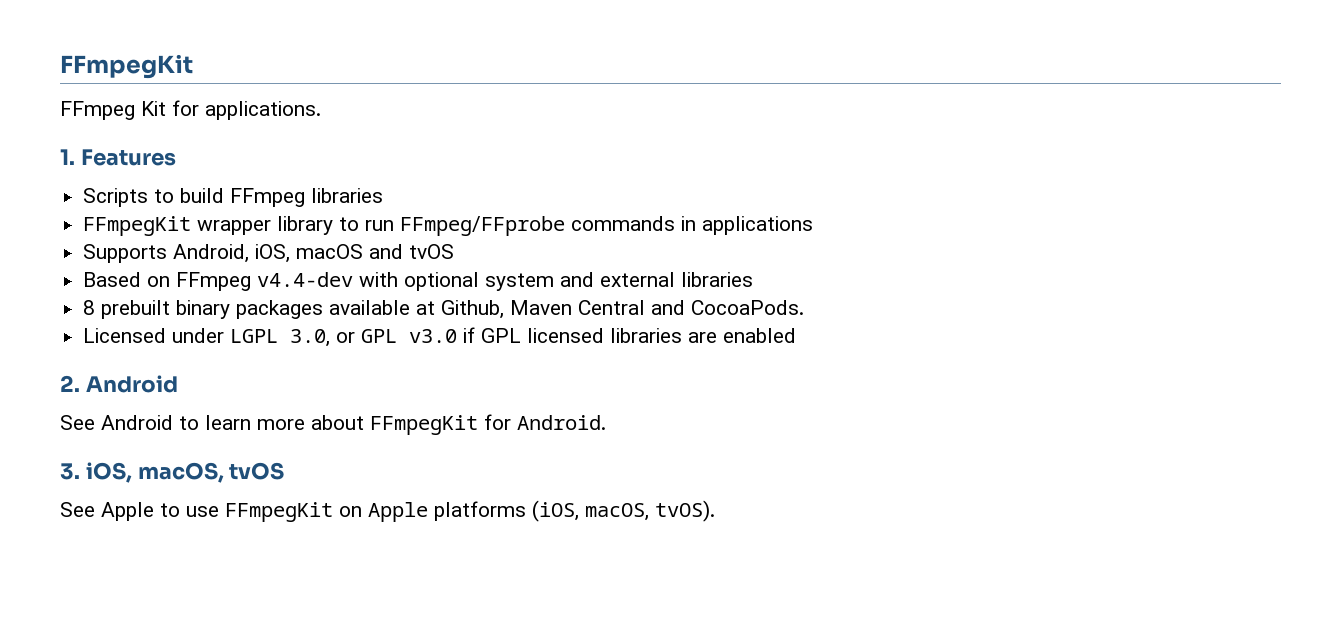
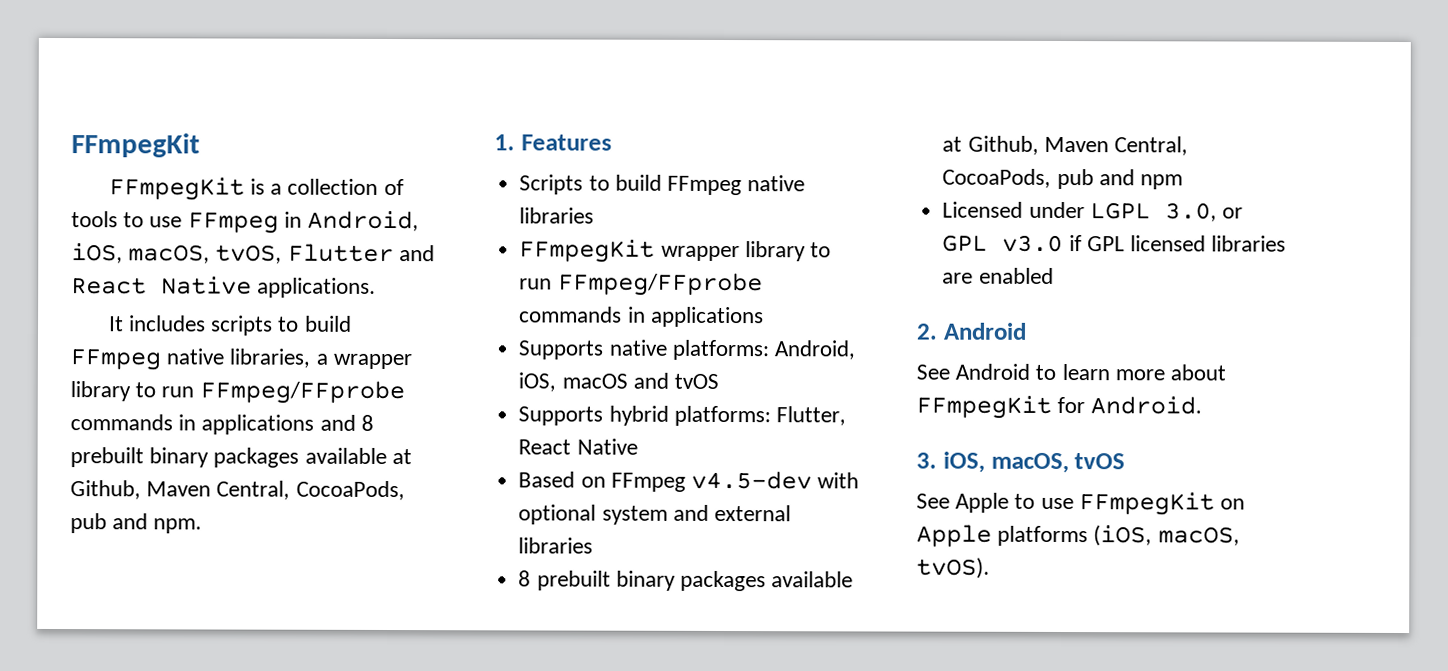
- FFmpeg Kit for applications.
+ FFmpegKit is a collection of tools to use FFmpeg in Android, iOS, macOS, tvOS, Flutter and React Native applications.
+ It includes scripts to build FFmpeg native libraries, a wrapper library to run FFmpeg/FFprobe commands in applications and 8 prebuilt binary packages available at Github, Maven Central, CocoaPods, pub and npm.
- Scripts to build FFmpeg libraries
+ Scripts to build FFmpeg native libraries
- Supports Android, iOS, macOS and tvOS
+ Supports native platforms: Android, iOS, macOS and tvOS
+ Supports hybrid platforms: Flutter, React Native
- Based on FFmpeg v4.4-dev with optional system and external libraries
+ Based on FFmpeg v4.5-dev with optional system and external libraries
- 8 prebuilt binary packages available at Github, Maven Central and CocoaPods.
+ 8 prebuilt binary packages available at Github, Maven Central, CocoaPods, pub and npm

